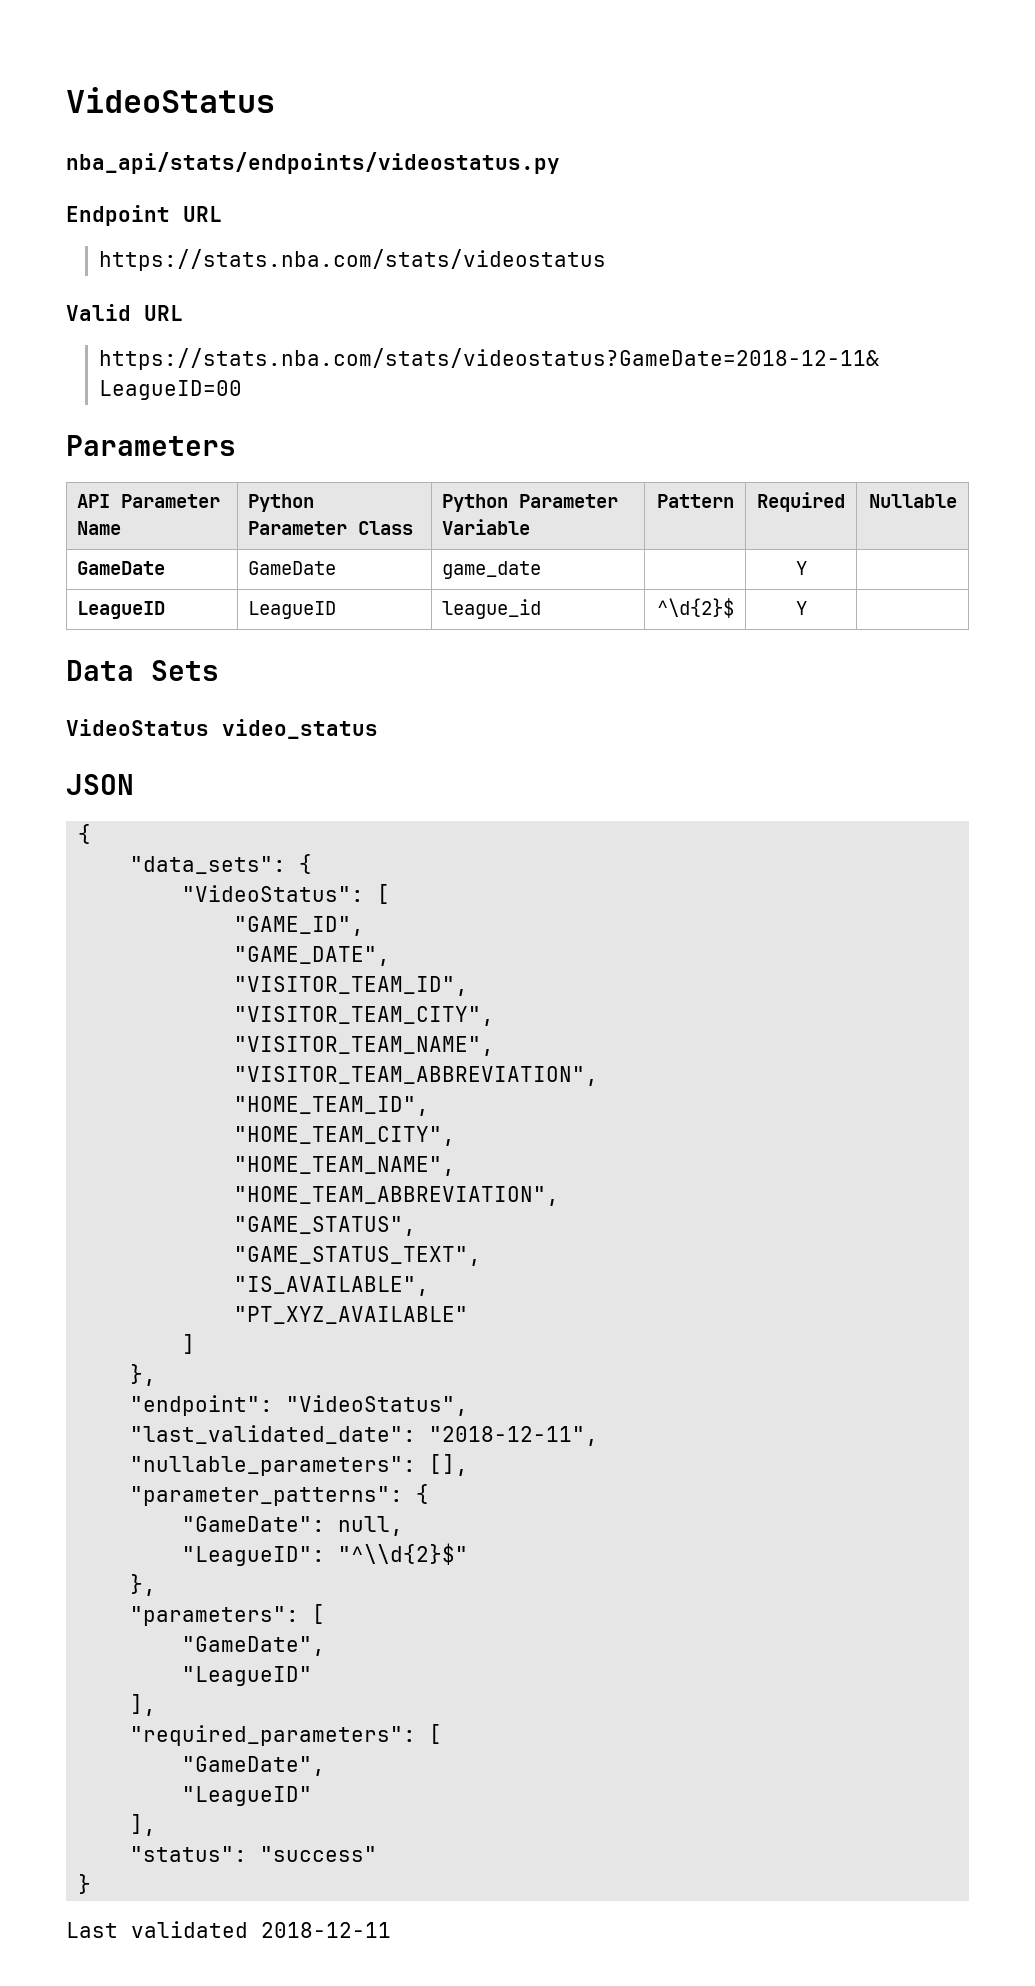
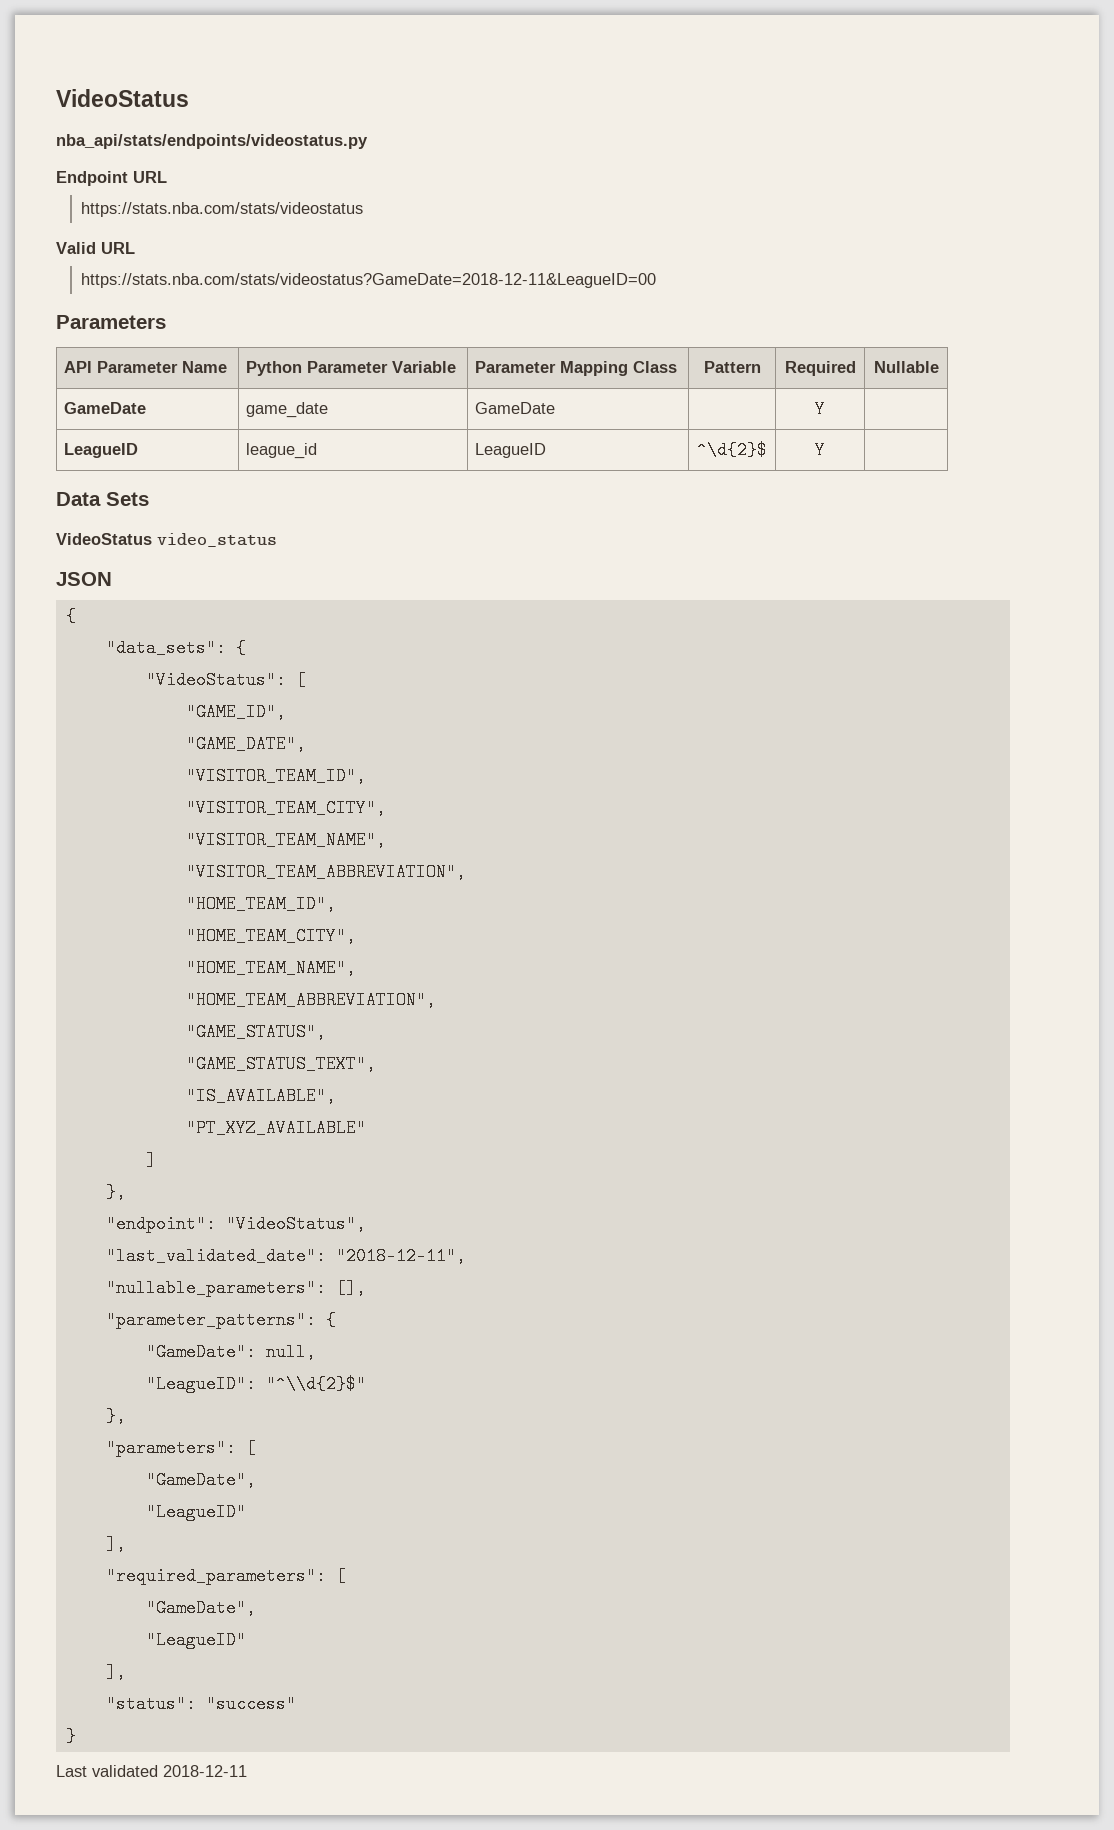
- API Parameter Name | Python Parameter Class | Python Parameter Variable | Pattern | Required | Nullable
+ API Parameter Name | Python Parameter Variable | Parameter Mapping Class | Pattern | Required | Nullable
- GameDate | GameDate | game_date | | Y |
+ GameDate | game_date | GameDate | | Y |
- LeagueID | LeagueID | league_id | ^\d{2}$ | Y |
+ LeagueID | league_id | LeagueID | ^\d{2}$ | Y |

